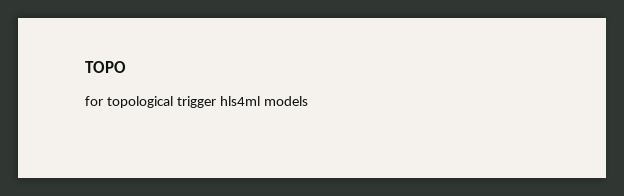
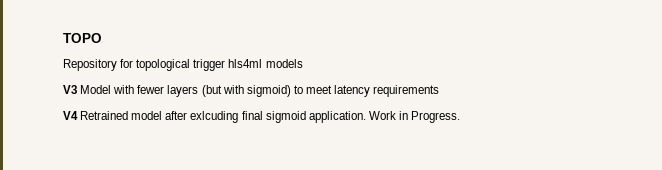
- for topological trigger hls4ml models
+ Repository for topological trigger hls4ml models
+ V3 Model with fewer layers (but with sigmoid) to meet latency requirements
+ V4 Retrained model after exlcuding final sigmoid application. Work in Progress.

